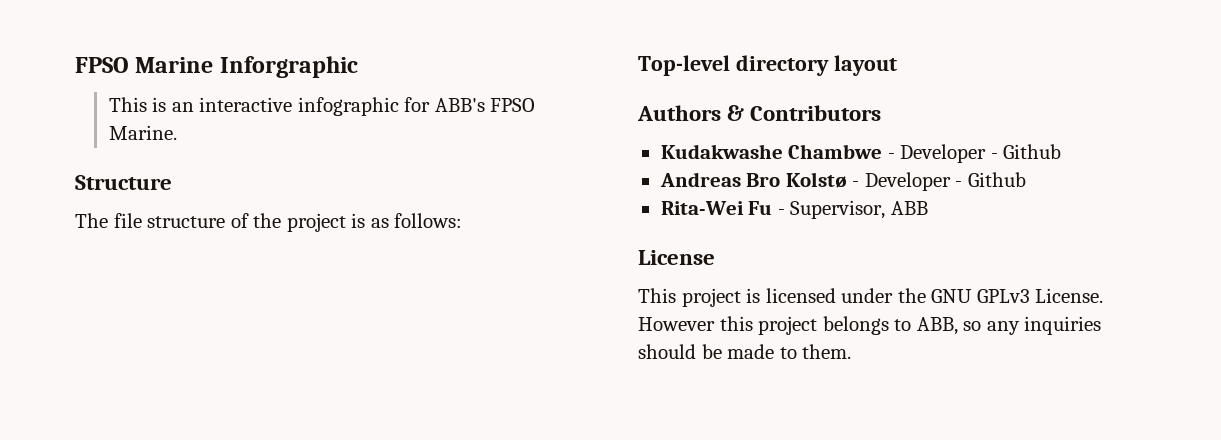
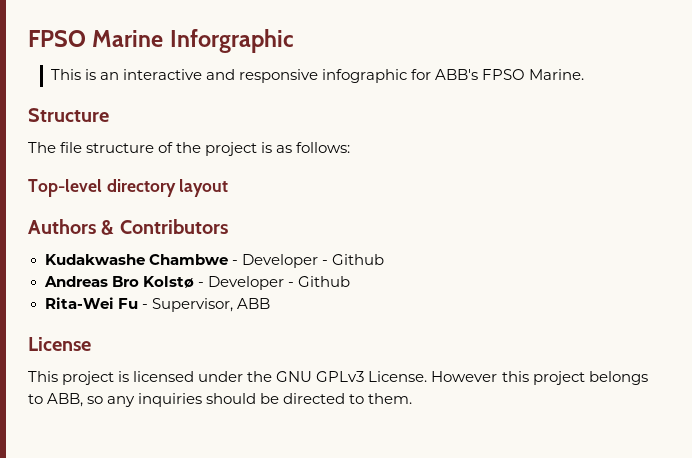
- This is an interactive infographic for ABB's FPSO Marine.
+ This is an interactive and responsive infographic for ABB's FPSO Marine.
- However this project belongs to ABB, so any inquiries should be made to them.
+ However this project belongs to ABB, so any inquiries should be directed to them.

